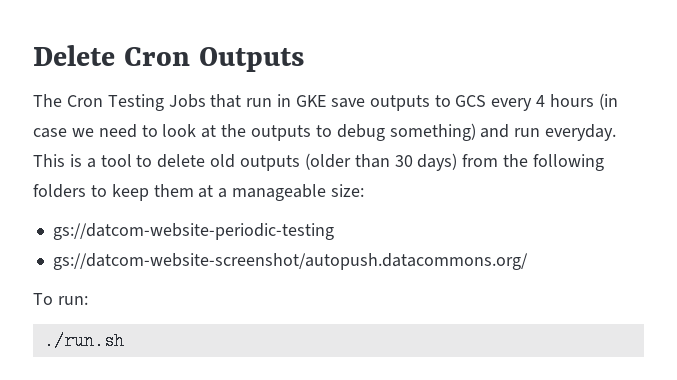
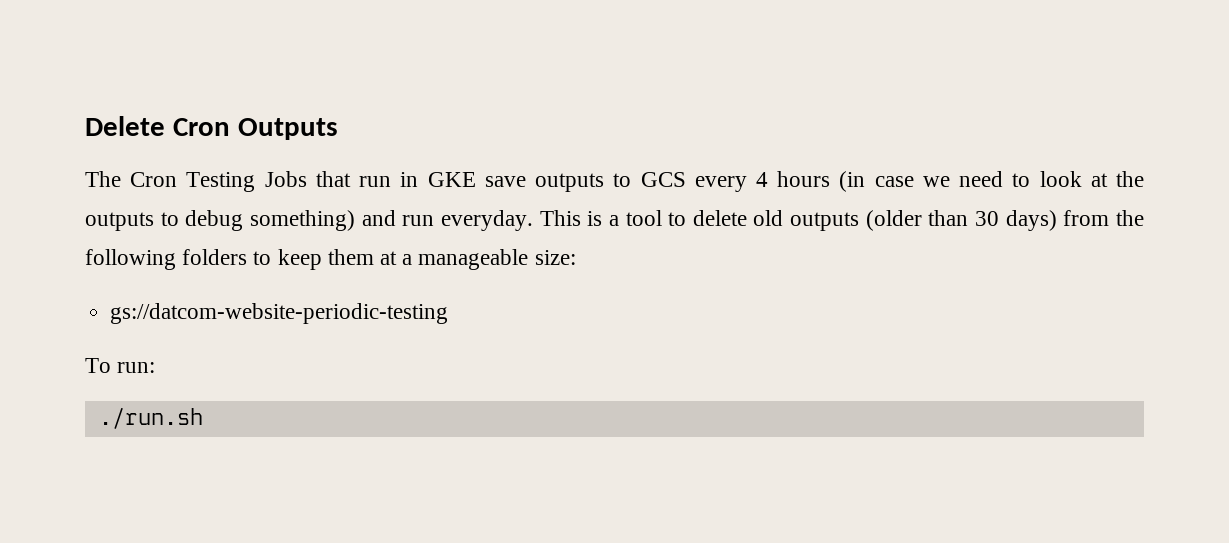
- gs://datcom-website-screenshot/autopush.datacommons.org/

